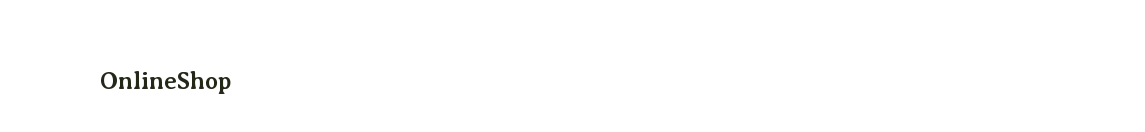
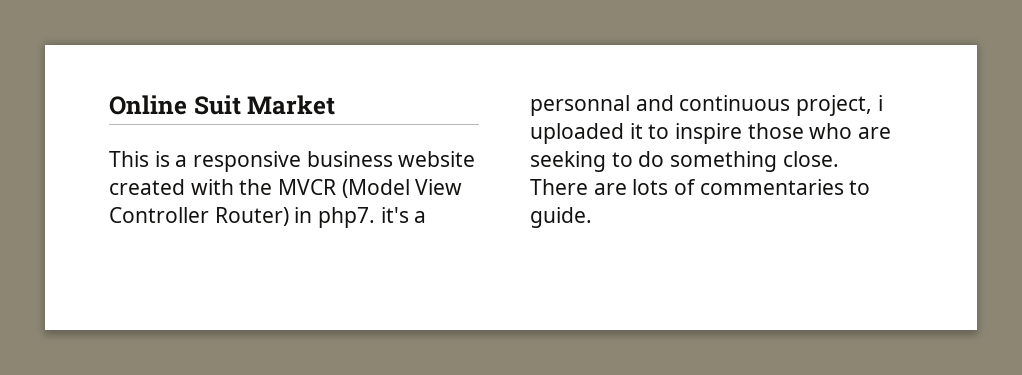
- OnlineShop
+ Online Suit Market
+ This is a responsive business website created with the MVCR (Model View Controller Router) in php7. it's a personnal and continuous project, i uploaded it to inspire those who are seeking to do something close. There are lots of commentaries to guide.

